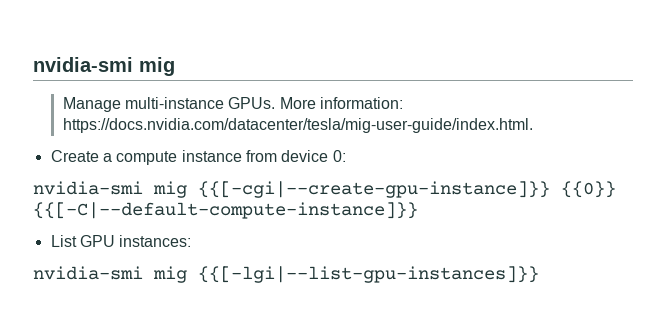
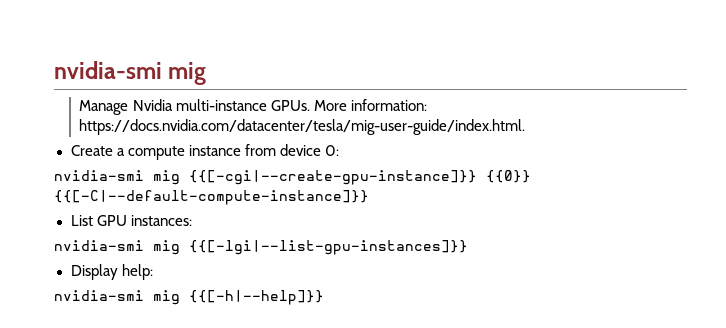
- Manage multi-instance GPUs.
+ Manage Nvidia multi-instance GPUs.
+ Display help:
+ nvidia-smi mig {{[-h|--help]}}

